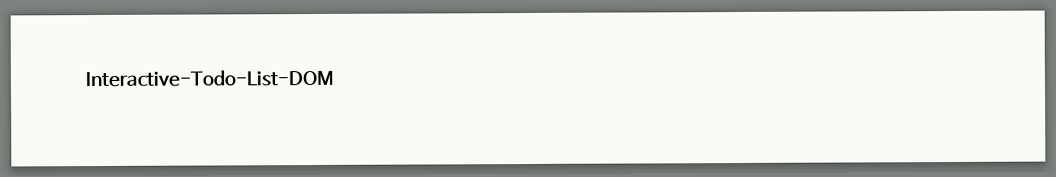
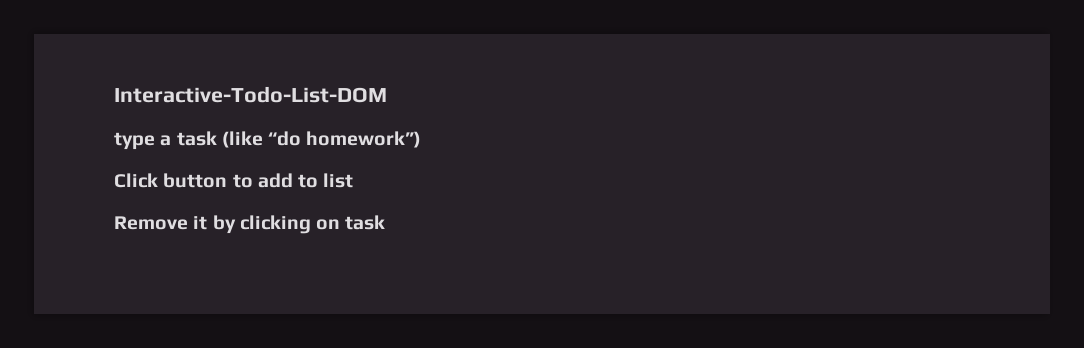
+ type a task (like “do homework”)
+ Click button to add to list
+ Remove it by clicking on task

